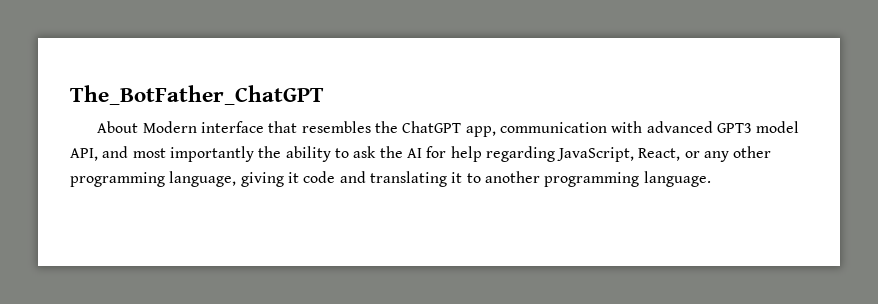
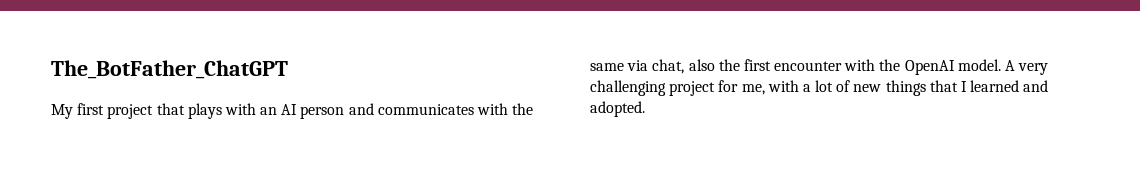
- About Modern interface that resembles the ChatGPT app, communication with advanced GPT3 model API, and most importantly the ability to ask the AI for help regarding JavaScript, React, or any other programming language, giving it code and translating it to another programming language.
+ My first project that plays with an AI person and communicates with the same via chat, also the first encounter with the OpenAI model. A very challenging project for me, with a lot of new things that I learned and adopted.

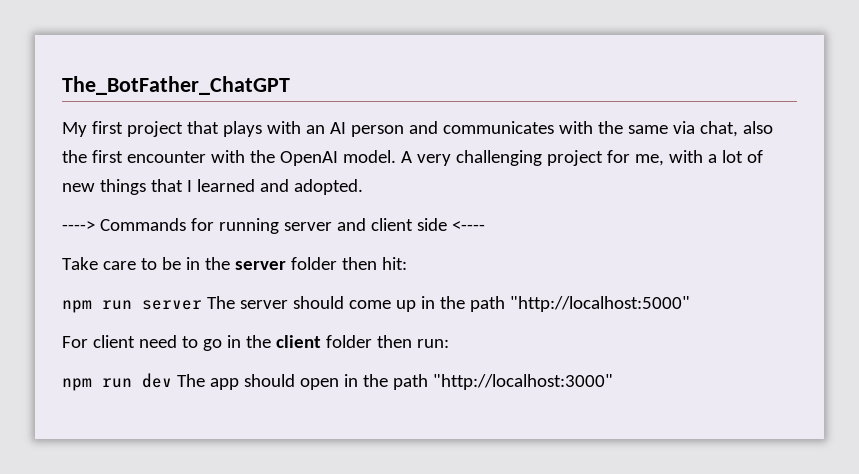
+ ----> Commands for running server and client side <----
+ Take care to be in the server folder then hit:
+ npm run server The server should come up in the path "http://localhost:5000"
+ For client need to go in the client folder then run:
+ npm run dev The app should open in the path "http://localhost:3000"

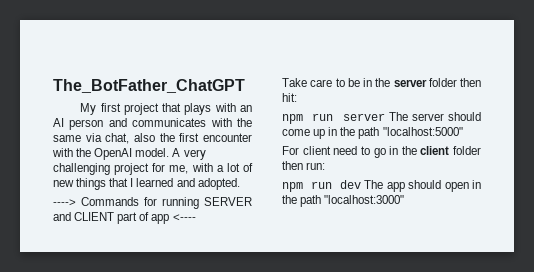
- ----> Commands for running server and client side <----
+ ----> Commands for running SERVER and CLIENT part of app <----
- npm run server The server should come up in the path "http://localhost:5000"
+ npm run server The server should come up in the path "localhost:5000"
- npm run dev The app should open in the path "http://localhost:3000"
+ npm run dev The app should open in the path "localhost:3000"

